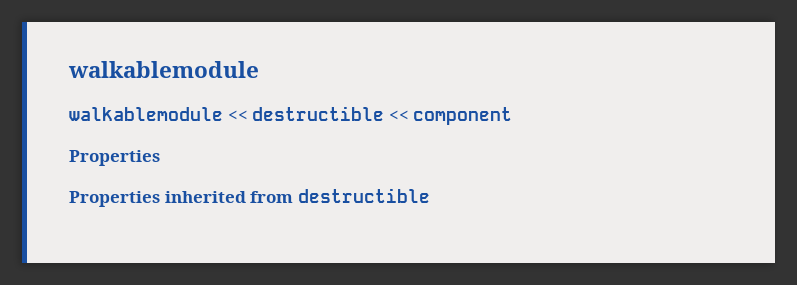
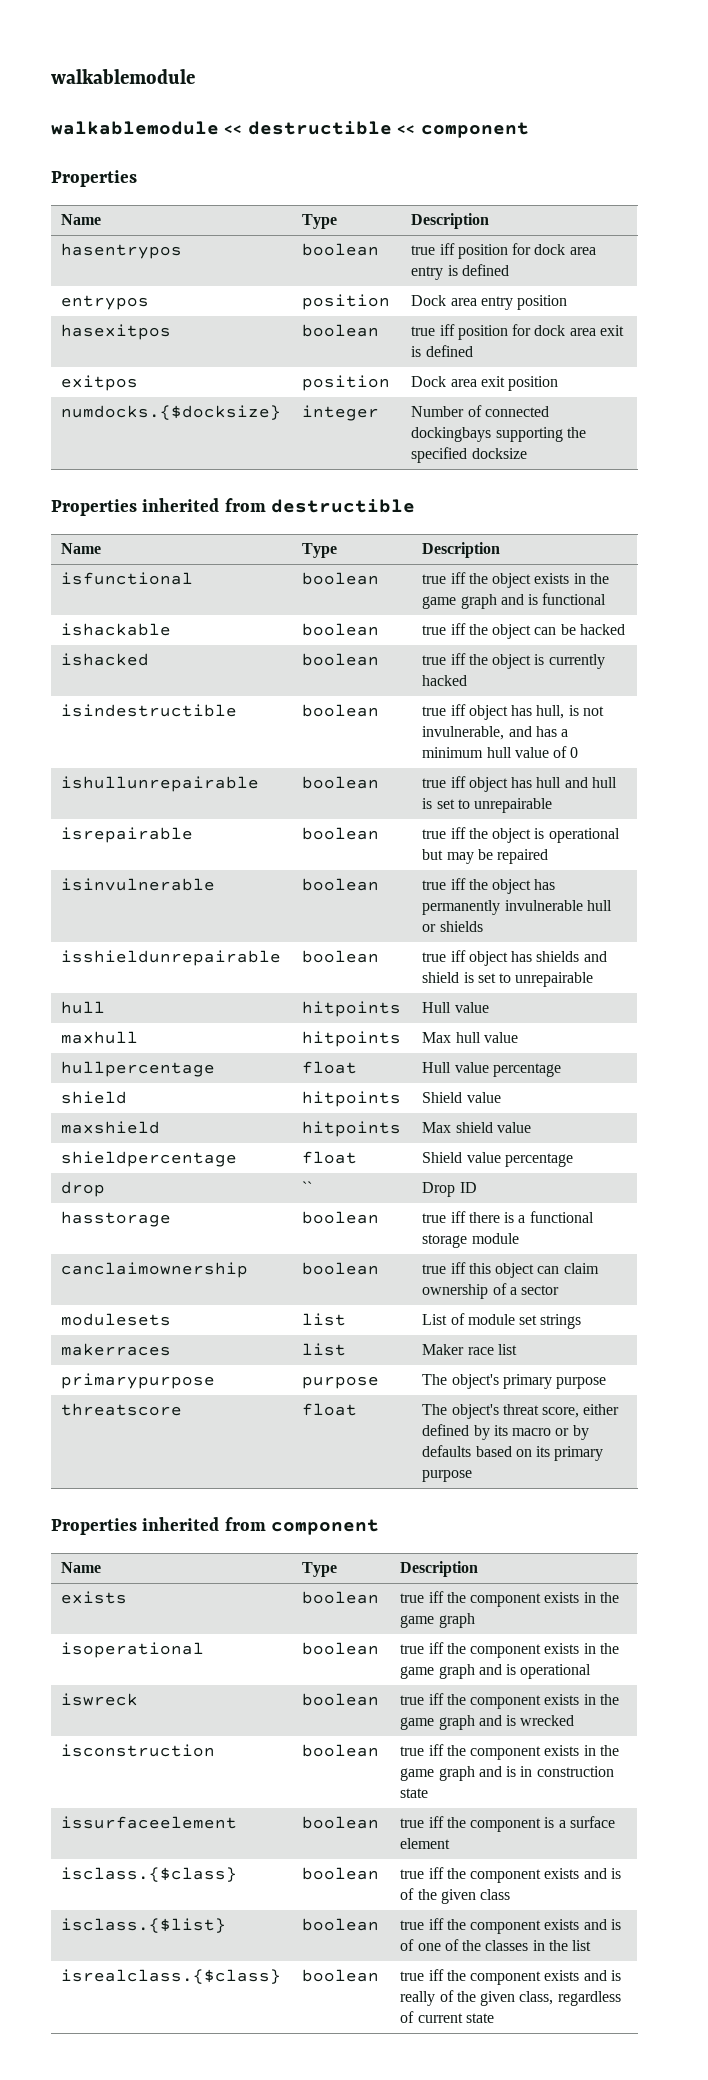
  walkablemodule << destructible << component
  Properties
+ Name | Type | Description
+ hasentrypos | boolean | true iff position for dock area entry is defined
+ entrypos | position | Dock area entry position
+ hasexitpos | boolean | true iff position for dock area exit is defined
+ exitpos | position | Dock area exit position
+ numdocks.{$docksize} | integer | Number of connected dockingbays supporting the specified docksize
  Properties inherited from destructible
+ Name | Type | Description
+ isfunctional | boolean | true iff the object exists in the game graph and is functional
+ ishackable | boolean | true iff the object can be hacked
+ ishacked | boolean | true iff the object is currently hacked
+ isindestructible | boolean | true iff object has hull, is not invulnerable, and has a minimum hull value of 0
+ ishullunrepairable | boolean | true iff object has hull and hull is set to unrepairable
+ isrepairable | boolean | true iff the object is operational but may be repaired
+ isinvulnerable | boolean | true iff the object has permanently invulnerable hull or shields
+ isshieldunrepairable | boolean | true iff object has shields and shield is set to unrepairable
+ hull | hitpoints | Hull value
+ maxhull | hitpoints | Max hull value
+ hullpercentage | float | Hull value percentage
+ shield | hitpoints | Shield value
+ maxshield | hitpoints | Max shield value
+ shieldpercentage | float | Shield value percentage
+ drop | `` | Drop ID
+ hasstorage | boolean | true iff there is a functional storage module
+ canclaimownership | boolean | true iff this object can claim ownership of a sector
+ modulesets | list | List of module set strings
+ makerraces | list | Maker race list
+ primarypurpose | purpose | The object's primary purpose
+ threatscore | float | The object's threat score, either defined by its macro or by defaults based on its primary purpose
+ Properties inherited from component
+ Name | Type | Description
+ exists | boolean | true iff the component exists in the game graph
+ isoperational | boolean | true iff the component exists in the game graph and is operational
+ iswreck | boolean | true iff the component exists in the game graph and is wrecked
+ isconstruction | boolean | true iff the component exists in the game graph and is in construction state
+ issurfaceelement | boolean | true iff the component is a surface element
+ isclass.{$class} | boolean | true iff the component exists and is of the given class
+ isclass.{$list} | boolean | true iff the component exists and is of one of the classes in the list
+ isrealclass.{$class} | boolean | true iff the component exists and is really of the given class, regardless of current state

